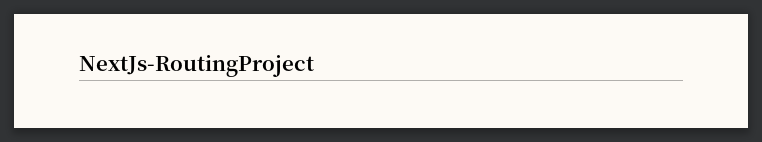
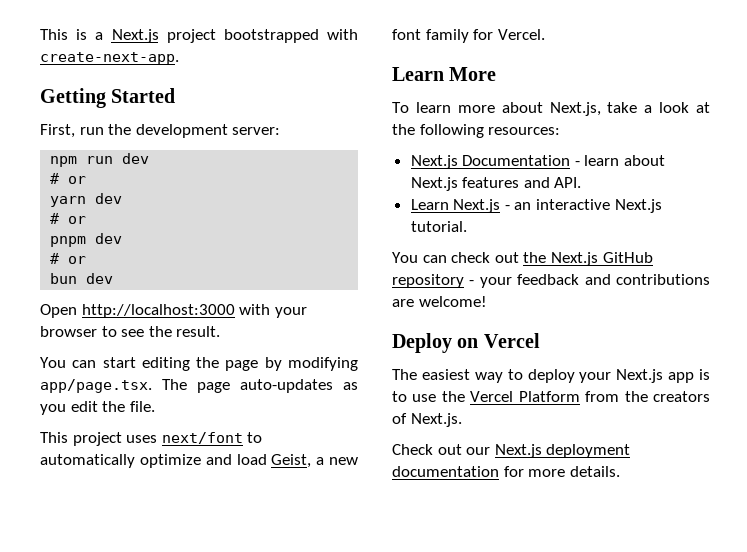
- NextJs-RoutingProject
+ This is a Next.js project bootstrapped with create-next-app.
+ Getting Started
+ First, run the development server:
+ npm run dev
+ # or
+ yarn dev
+ # or
+ pnpm dev
+ # or
+ bun dev
+ Open http://localhost:3000 with your browser to see the result.
+ You can start editing the page by modifying app/page.tsx. The page auto-updates as you edit the file.
+ This project uses next/font to automatically optimize and load Geist, a new font family for Vercel.
+ Learn More
+ To learn more about Next.js, take a look at the following resources:
+ Next.js Documentation - learn about Next.js features and API.
+ Learn Next.js - an interactive Next.js tutorial.
+ You can check out the Next.js GitHub repository - your feedback and contributions are welcome!
+ Deploy on Vercel
+ The easiest way to deploy your Next.js app is to use the Vercel Platform from the creators of Next.js.
+ Check out our Next.js deployment documentation for more details.

